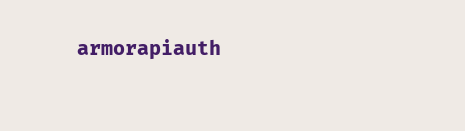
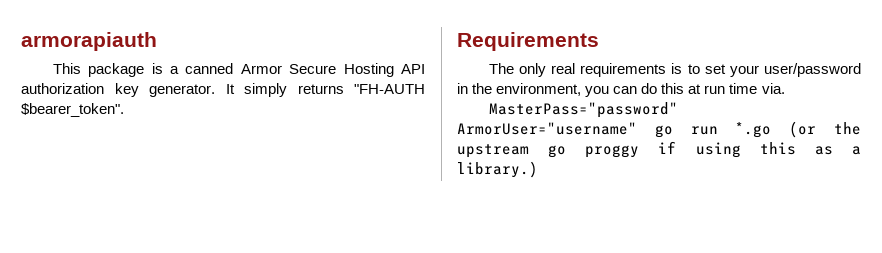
+ This package is a canned Armor Secure Hosting API authorization key generator. It simply returns "FH-AUTH $bearer_token".
+ Requirements
+ The only real requirements is to set your user/password in the environment, you can do this at run time via.
+ MasterPass="password" ArmorUser="username" go run *.go (or the upstream go proggy if using this as a library.)

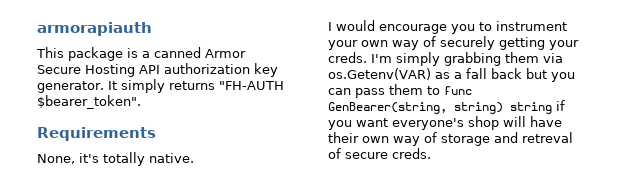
- The only real requirements is to set your user/password in the environment, you can do this at run time via.
- MasterPass="password" ArmorUser="username" go run *.go (or the upstream go proggy if using this as a library.)
+ None, it's totally native.
+ I would encourage you to instrument your own way of securely getting your creds. I'm simply grabbing them via os.Getenv(VAR) as a fall back but you can pass them to func GenBearer(string, string) string if you want everyone's shop will have their own way of storage and retreval of secure creds.

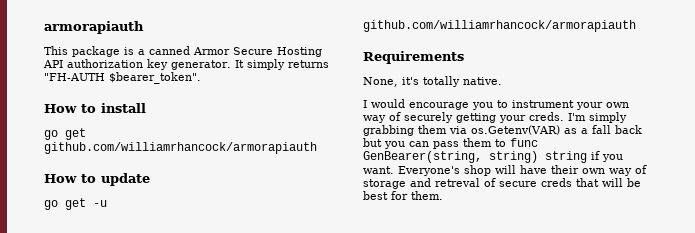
+ How to install
+ go get github.com/williamrhancock/armorapiauth
+ How to update
+ go get -u github.com/williamrhancock/armorapiauth
- I'm simply grabbing them via os.Getenv(VAR) as a fall back but you can pass them to func GenBearer(string, string) string if you want everyone's shop will have their own way of storage and retreval of secure creds.
+ I'm simply grabbing them via os.Getenv(VAR) as a fall back but you can pass them to func GenBearer(string, string) string if you want. Everyone's shop will have their own way of storage and retreval of secure creds that will be best for them.

